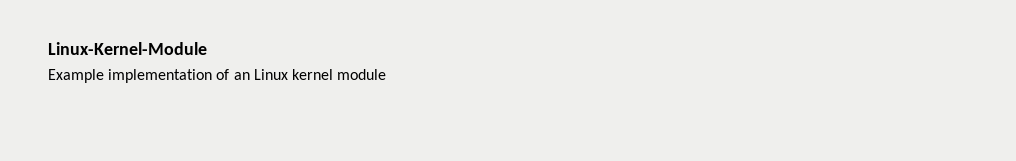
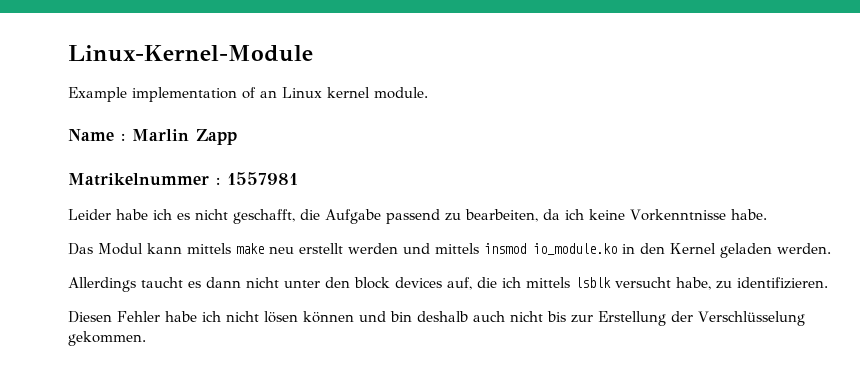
- Example implementation of an Linux kernel module
+ Example implementation of an Linux kernel module.
+ Name : Marlin Zapp
+ Matrikelnummer : 1557981
+ Leider habe ich es nicht geschafft, die Aufgabe passend zu bearbeiten, da ich keine Vorkenntnisse habe.
+ Das Modul kann mittels make neu erstellt werden und mittels insmod io_module.ko in den Kernel geladen werden.
+ Allerdings taucht es dann nicht unter den block devices auf, die ich mittels lsblk versucht habe, zu identifizieren.
+ Diesen Fehler habe ich nicht lösen können und bin deshalb auch nicht bis zur Erstellung der Verschlüsselung gekommen.

